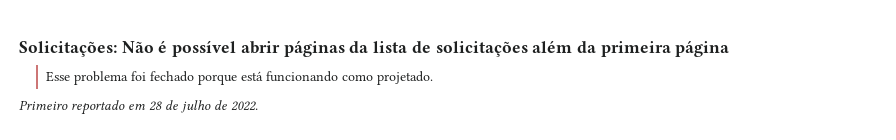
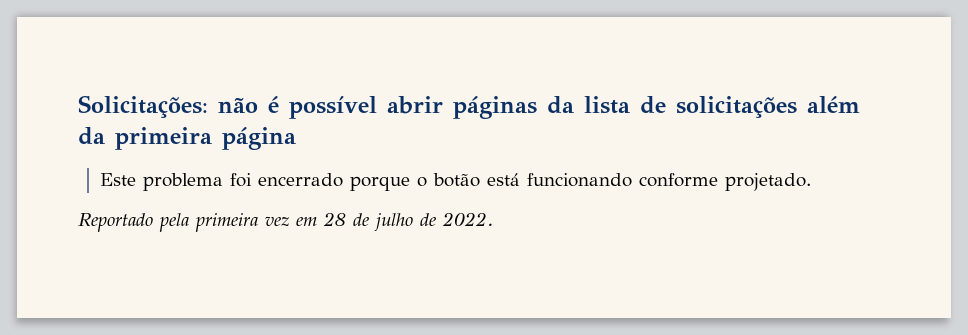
- Solicitações: Não é possível abrir páginas da lista de solicitações além da primeira página
+ Solicitações: não é possível abrir páginas da lista de solicitações além da primeira página
- Esse problema foi fechado porque está funcionando como projetado.
+ Este problema foi encerrado porque o botão está funcionando conforme projetado.
- Primeiro reportado em 28 de julho de 2022.
+ Reportado pela primeira vez em 28 de julho de 2022.

